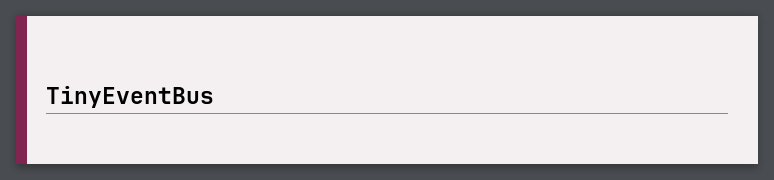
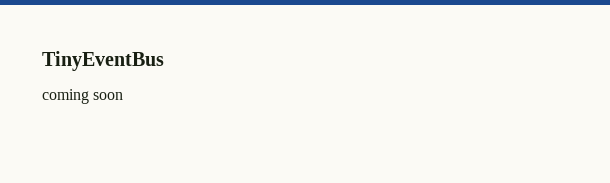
+ coming soon

